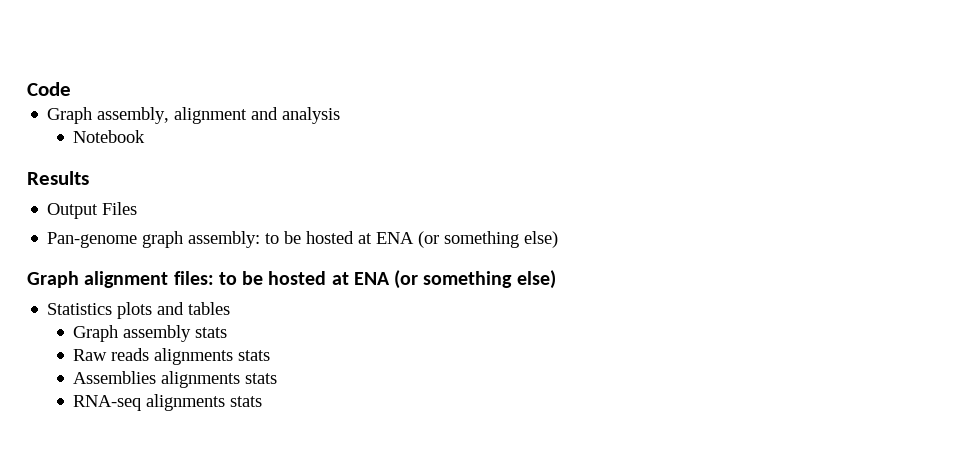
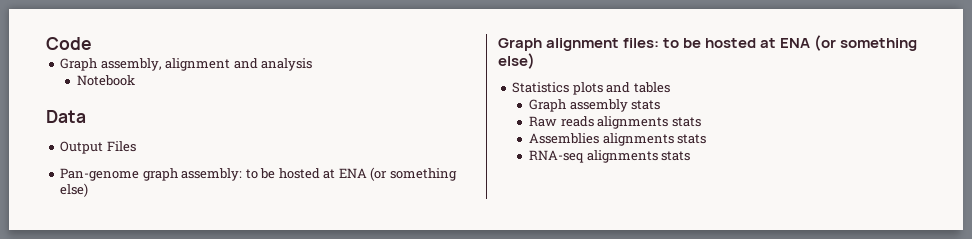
- Results
+ Data

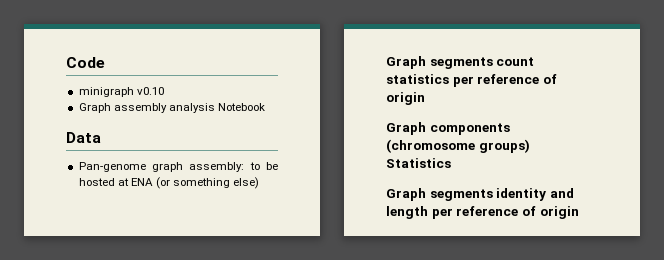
- Graph assembly, alignment and analysis
- Notebook
+ minigraph v0.10
+ Graph assembly analysis Notebook
- Output Files
- Graph alignment files: to be hosted at ENA (or something else)
- Statistics plots and tables
- Graph assembly stats
- Raw reads alignments stats
- Assemblies alignments stats
- RNA-seq alignments stats
+ Graph segments count statistics per reference of origin
+ Graph components (chromosome groups) Statistics
+ Graph segments identity and length per reference of origin

